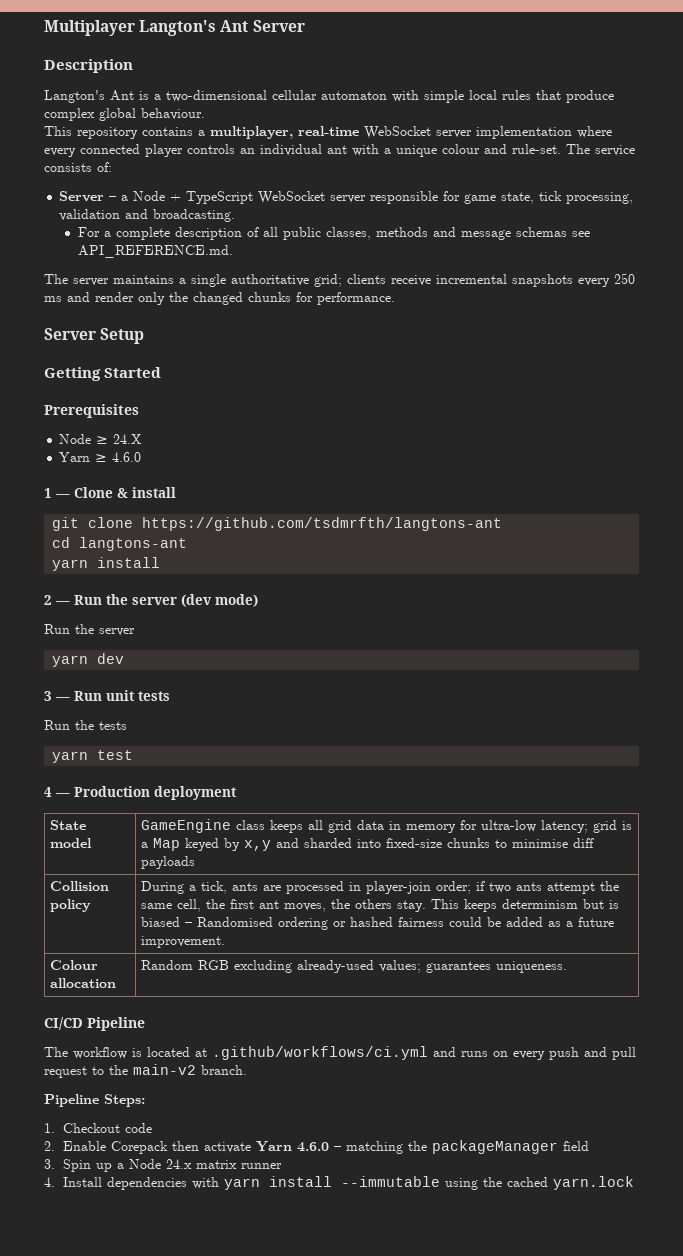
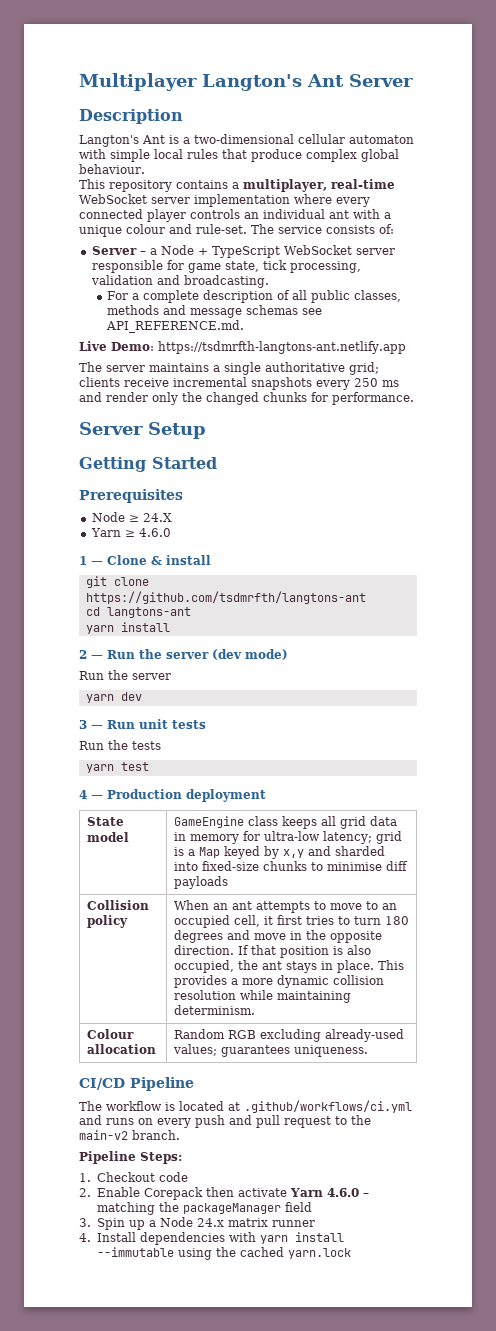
+ Live Demo: https://tsdmrfth-langtons-ant.netlify.app
- During a tick, ants are processed in player-join order; if two ants attempt the same cell, the first ant moves, the others stay. This keeps determinism but is biased – Randomised ordering or hashed fairness could be added as a future improvement.
+ When an ant attempts to move to an occupied cell, it first tries to turn 180 degrees and move in the opposite direction. If that position is also occupied, the ant stays in place. This provides a more dynamic collision resolution while maintaining determinism.

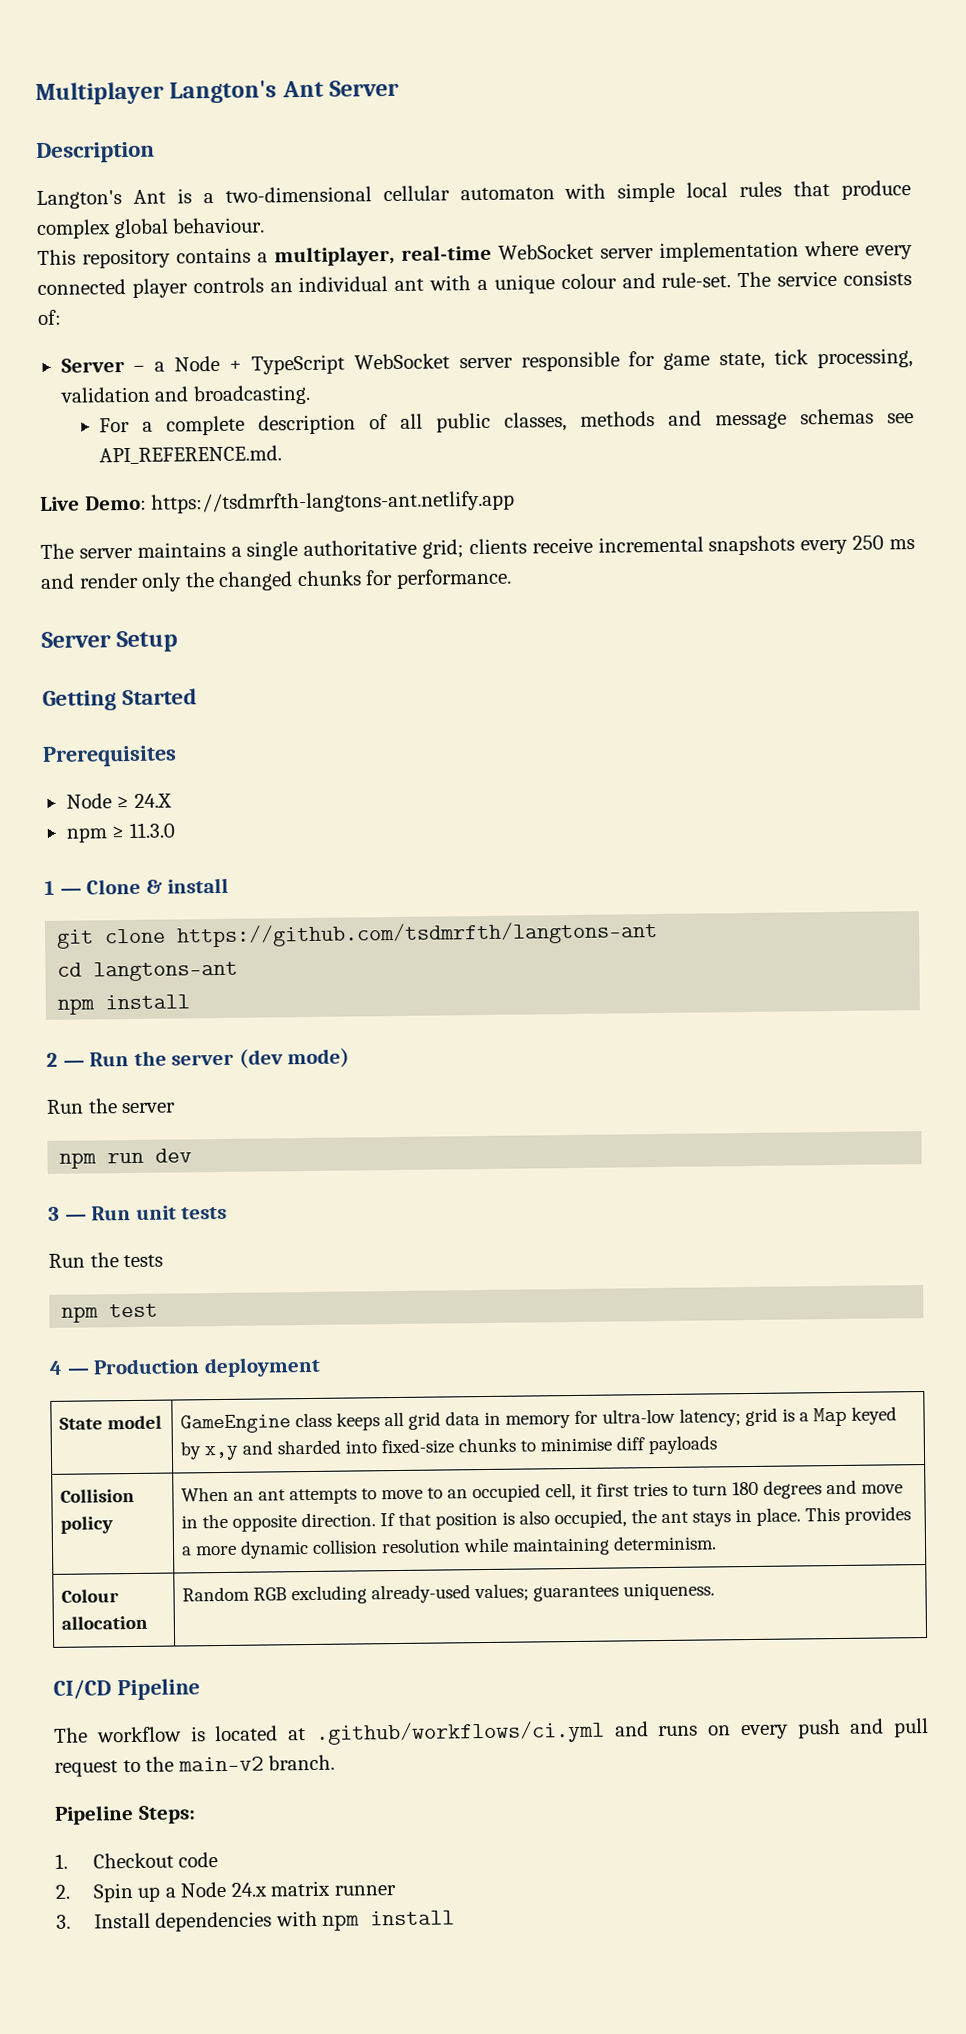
- Yarn ≥ 4.6.0
+ npm ≥ 11.3.0
  cd langtons-ant
- yarn install
+ npm install
- yarn dev
+ npm run dev
- yarn test
+ npm test
- 2. Enable Corepack then activate Yarn 4.6.0 – matching the packageManager field
- 3. Spin up a Node 24.x matrix runner
+ 2. Spin up a Node 24.x matrix runner
- 4. Install dependencies with yarn install --immutable using the cached yarn.lock
+ 3. Install dependencies with npm install

